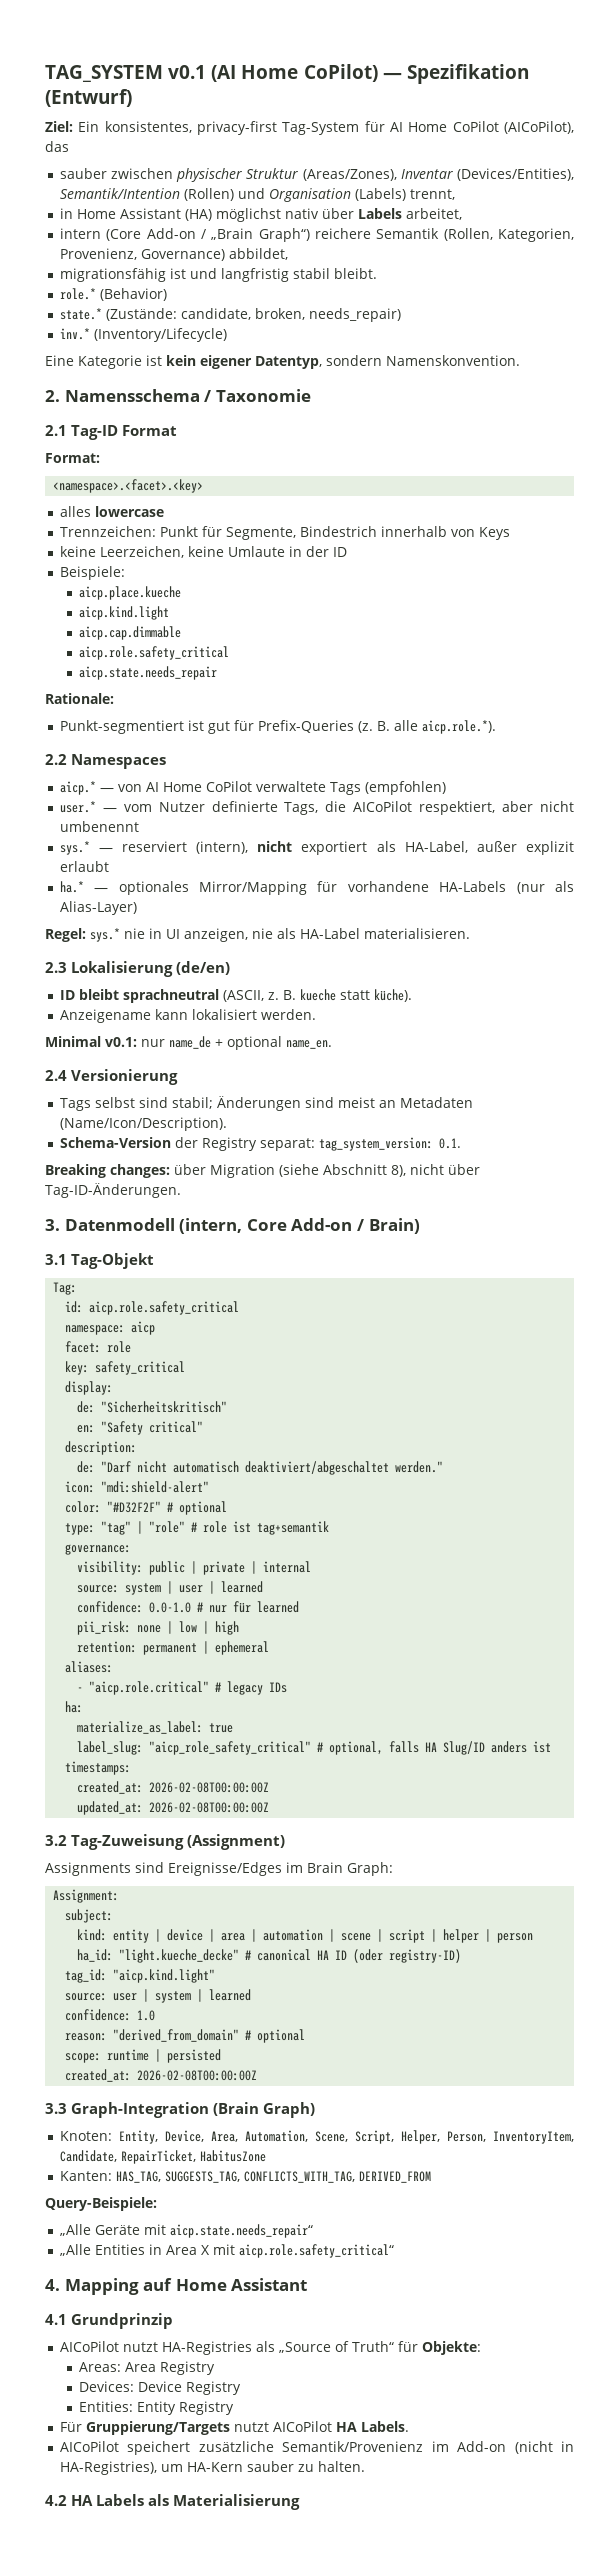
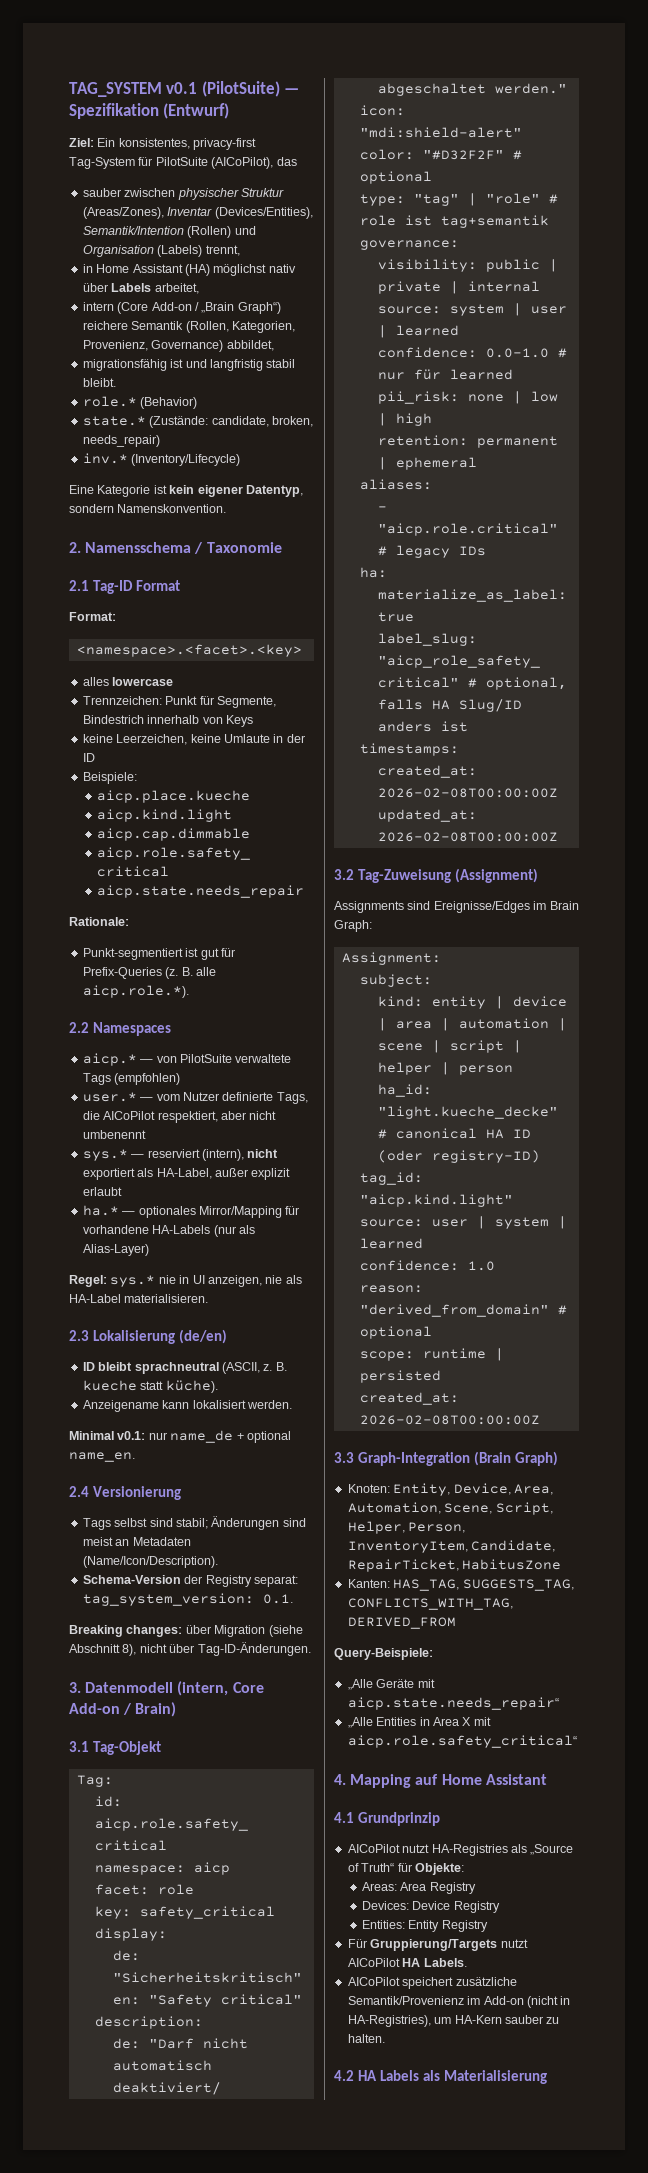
- TAG_SYSTEM v0.1 (AI Home CoPilot) — Spezifikation (Entwurf)
+ TAG_SYSTEM v0.1 (PilotSuite) — Spezifikation (Entwurf)
- Ziel: Ein konsistentes, privacy-first Tag-System für AI Home CoPilot (AICoPilot), das
+ Ziel: Ein konsistentes, privacy-first Tag-System für PilotSuite (AICoPilot), das
- aicp.* — von AI Home CoPilot verwaltete Tags (empfohlen)
+ aicp.* — von PilotSuite verwaltete Tags (empfohlen)

